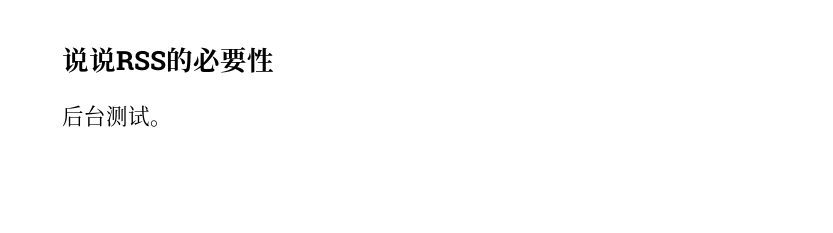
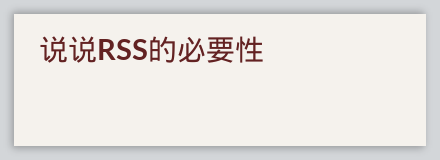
- 后台测试。

